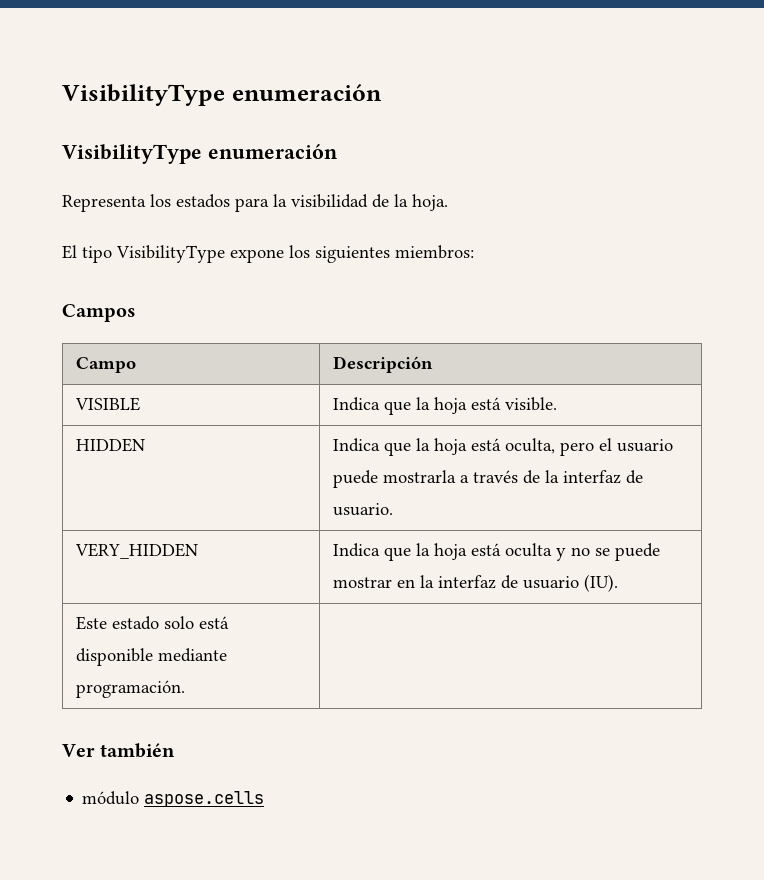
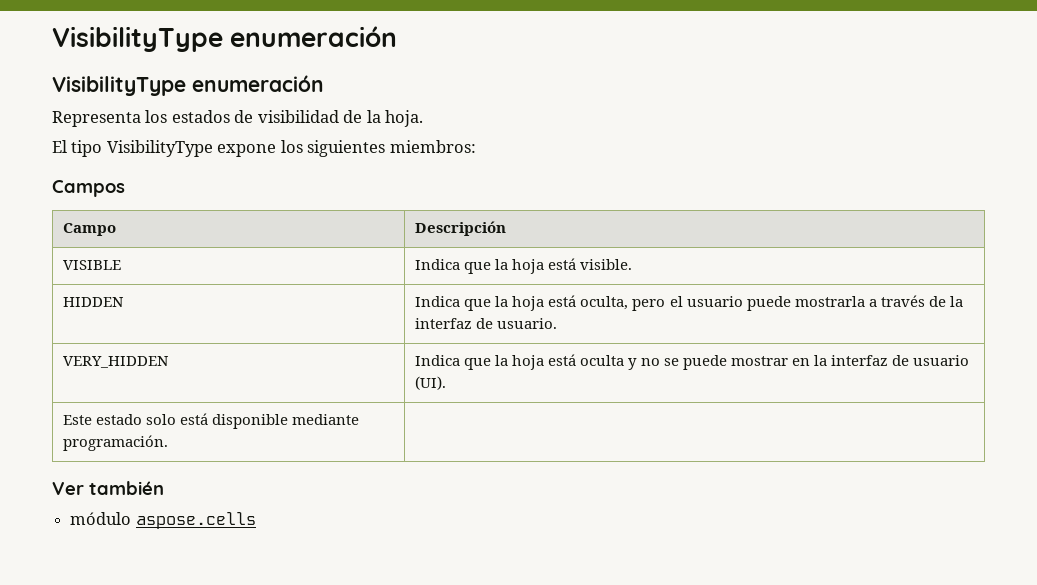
- Representa los estados para la visibilidad de la hoja.
+ Representa los estados de visibilidad de la hoja.
- VERY_HIDDEN | Indica que la hoja está oculta y no se puede mostrar en la interfaz de usuario (IU).
+ VERY_HIDDEN | Indica que la hoja está oculta y no se puede mostrar en la interfaz de usuario (UI).

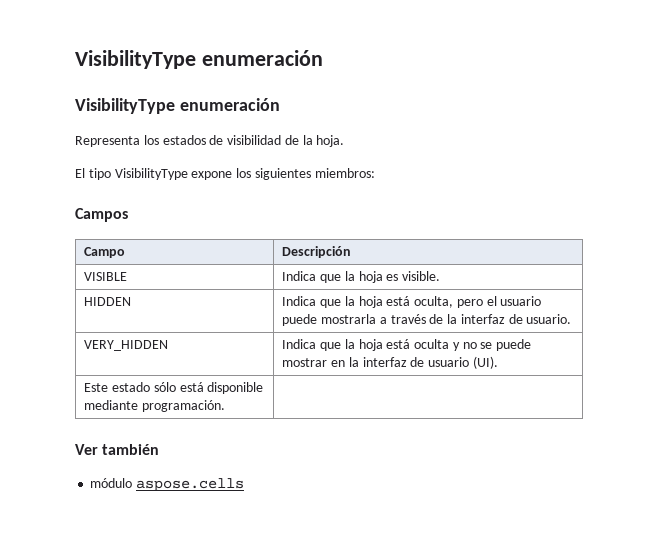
- VISIBLE | Indica que la hoja está visible.
+ VISIBLE | Indica que la hoja es visible.
- Este estado solo está disponible mediante programación. |
+ Este estado sólo está disponible mediante programación. |

